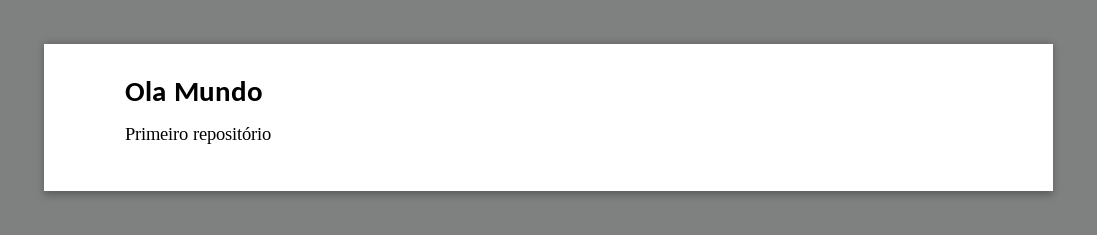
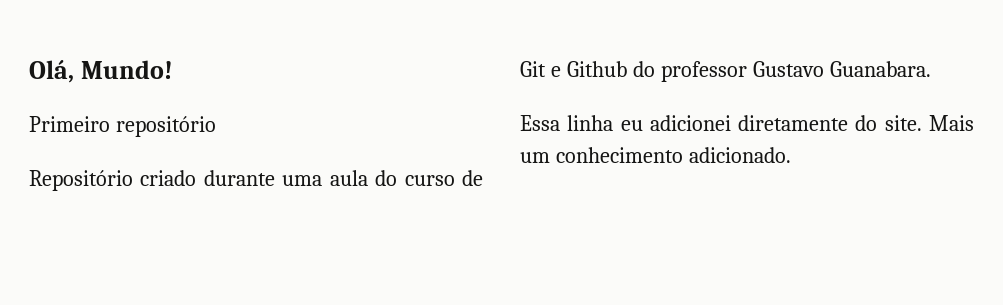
- Ola Mundo
+ Olá, Mundo!
+ Repositório criado durante uma aula do curso de Git e Github do professor Gustavo Guanabara.
+ Essa linha eu adicionei diretamente do site. Mais um conhecimento adicionado.

